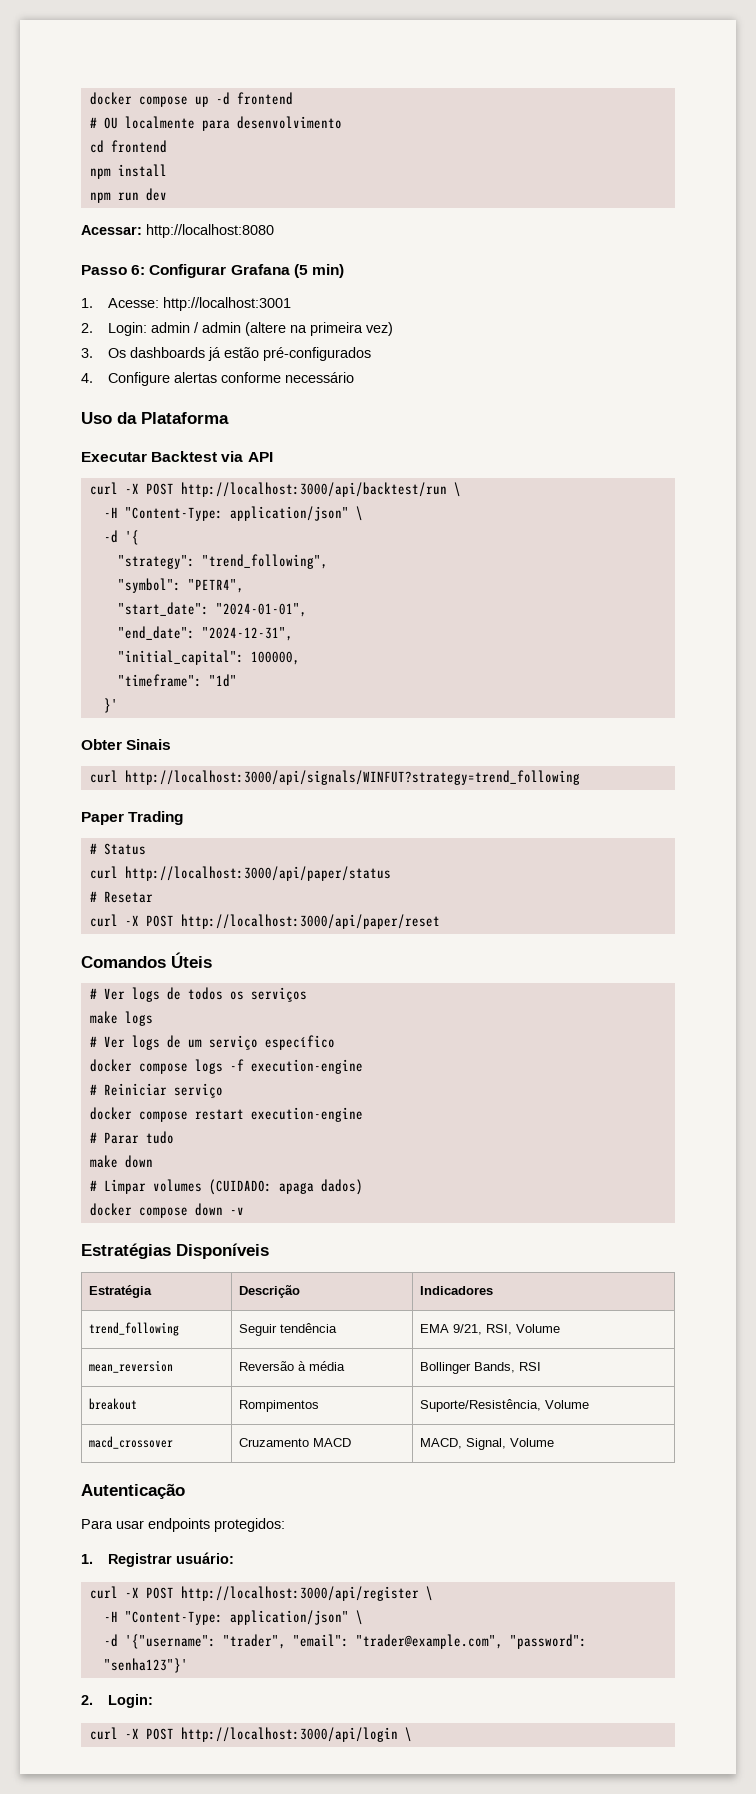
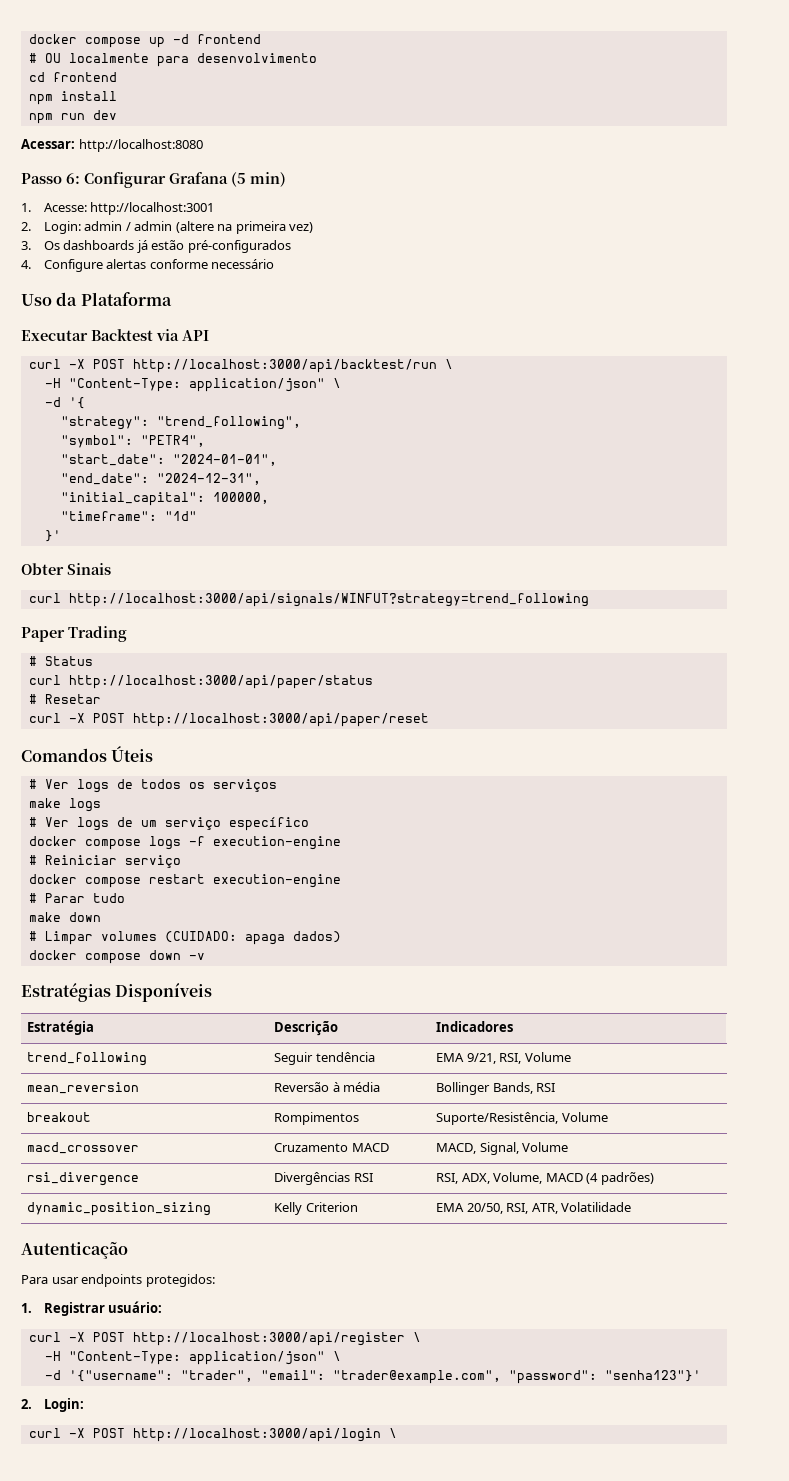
+ rsi_divergence | Divergências RSI | RSI, ADX, Volume, MACD (4 padrões)
+ dynamic_position_sizing | Kelly Criterion | EMA 20/50, RSI, ATR, Volatilidade

